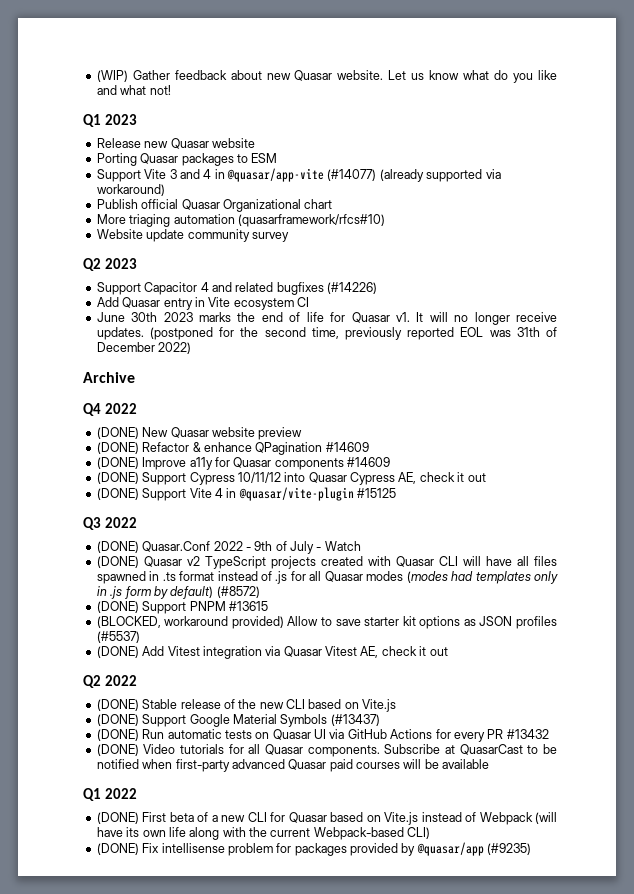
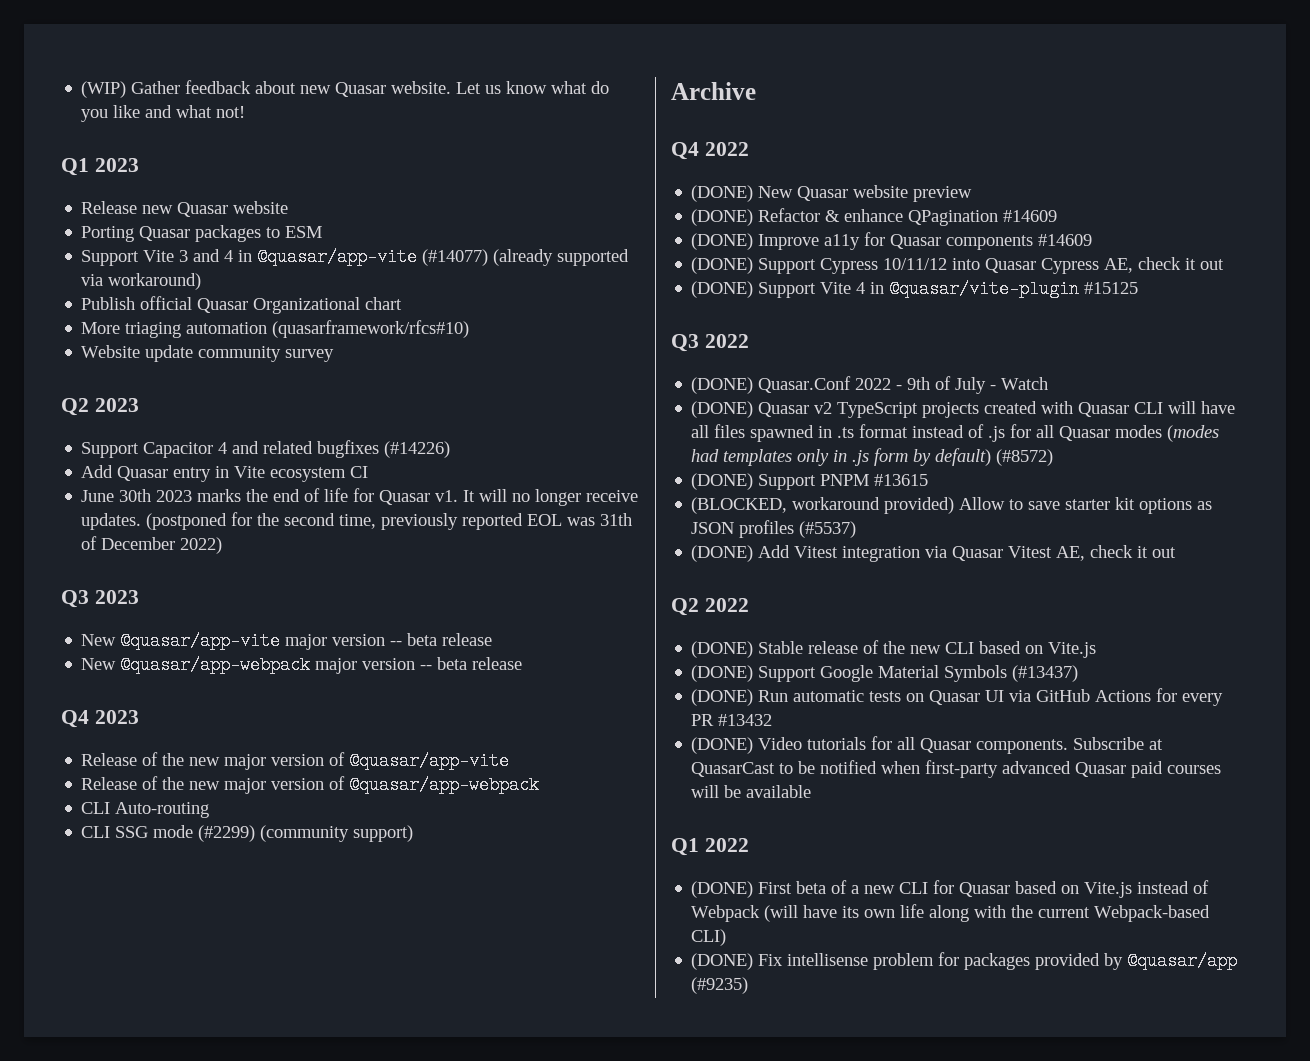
+ Q3 2023
+ New @quasar/app-vite major version -- beta release
+ New @quasar/app-webpack major version -- beta release
+ Q4 2023
+ Release of the new major version of @quasar/app-vite
+ Release of the new major version of @quasar/app-webpack
+ CLI Auto-routing
+ CLI SSG mode (#2299) (community support)

